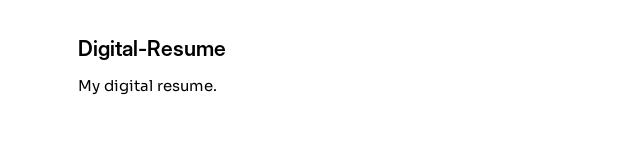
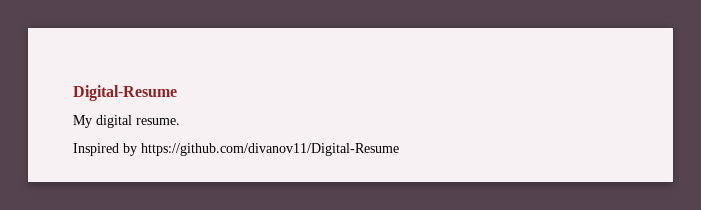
+ Inspired by https://github.com/divanov11/Digital-Resume

